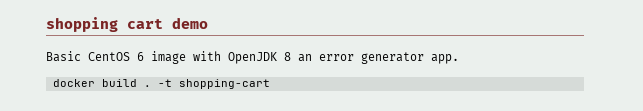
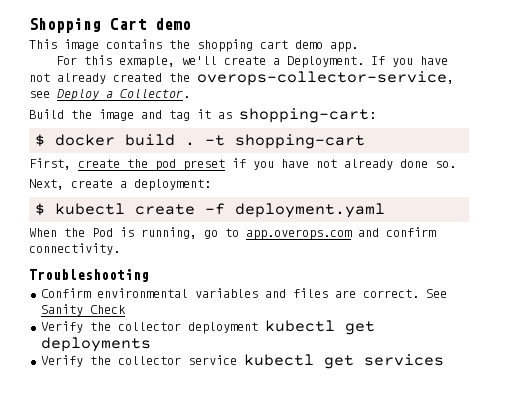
- shopping cart demo
- Basic CentOS 6 image with OpenJDK 8 an error generator app.
- docker build .
+ Shopping Cart demo
+ This image contains the shopping cart demo app.
+ For this exmaple, we'll create a Deployment. If you have not already created the overops-collector-service, see Deploy a Collector.
+ Build the image and tag it as shopping-cart:
+ $ docker build .
+ First, create the pod preset if you have not already done so.
+ Next, create a deployment:
+ $ kubectl create -f deployment.yaml
+ When the Pod is running, go to app.overops.com and confirm connectivity.
+ Troubleshooting
+ Confirm environmental variables and files are correct. See Sanity Check
+ Verify the collector deployment kubectl get deployments
+ Verify the collector service kubectl get services

